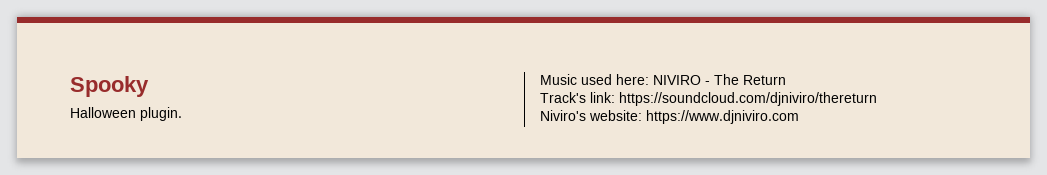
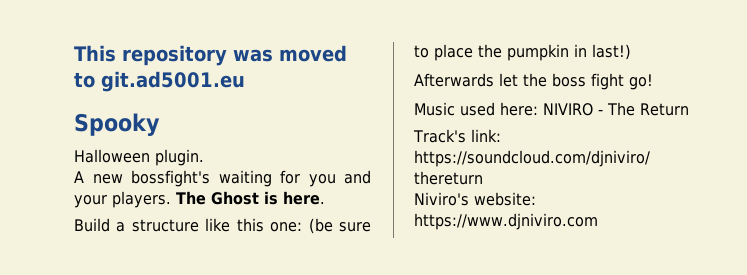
+ This repository was moved to git.ad5001.eu
  Spooky
  Halloween plugin.
+ A new bossfight's waiting for you and your players. The Ghost is here.
+ Build a structure like this one: (be sure to place the pumpkin in last!)
+ Afterwards let the boss fight go!

